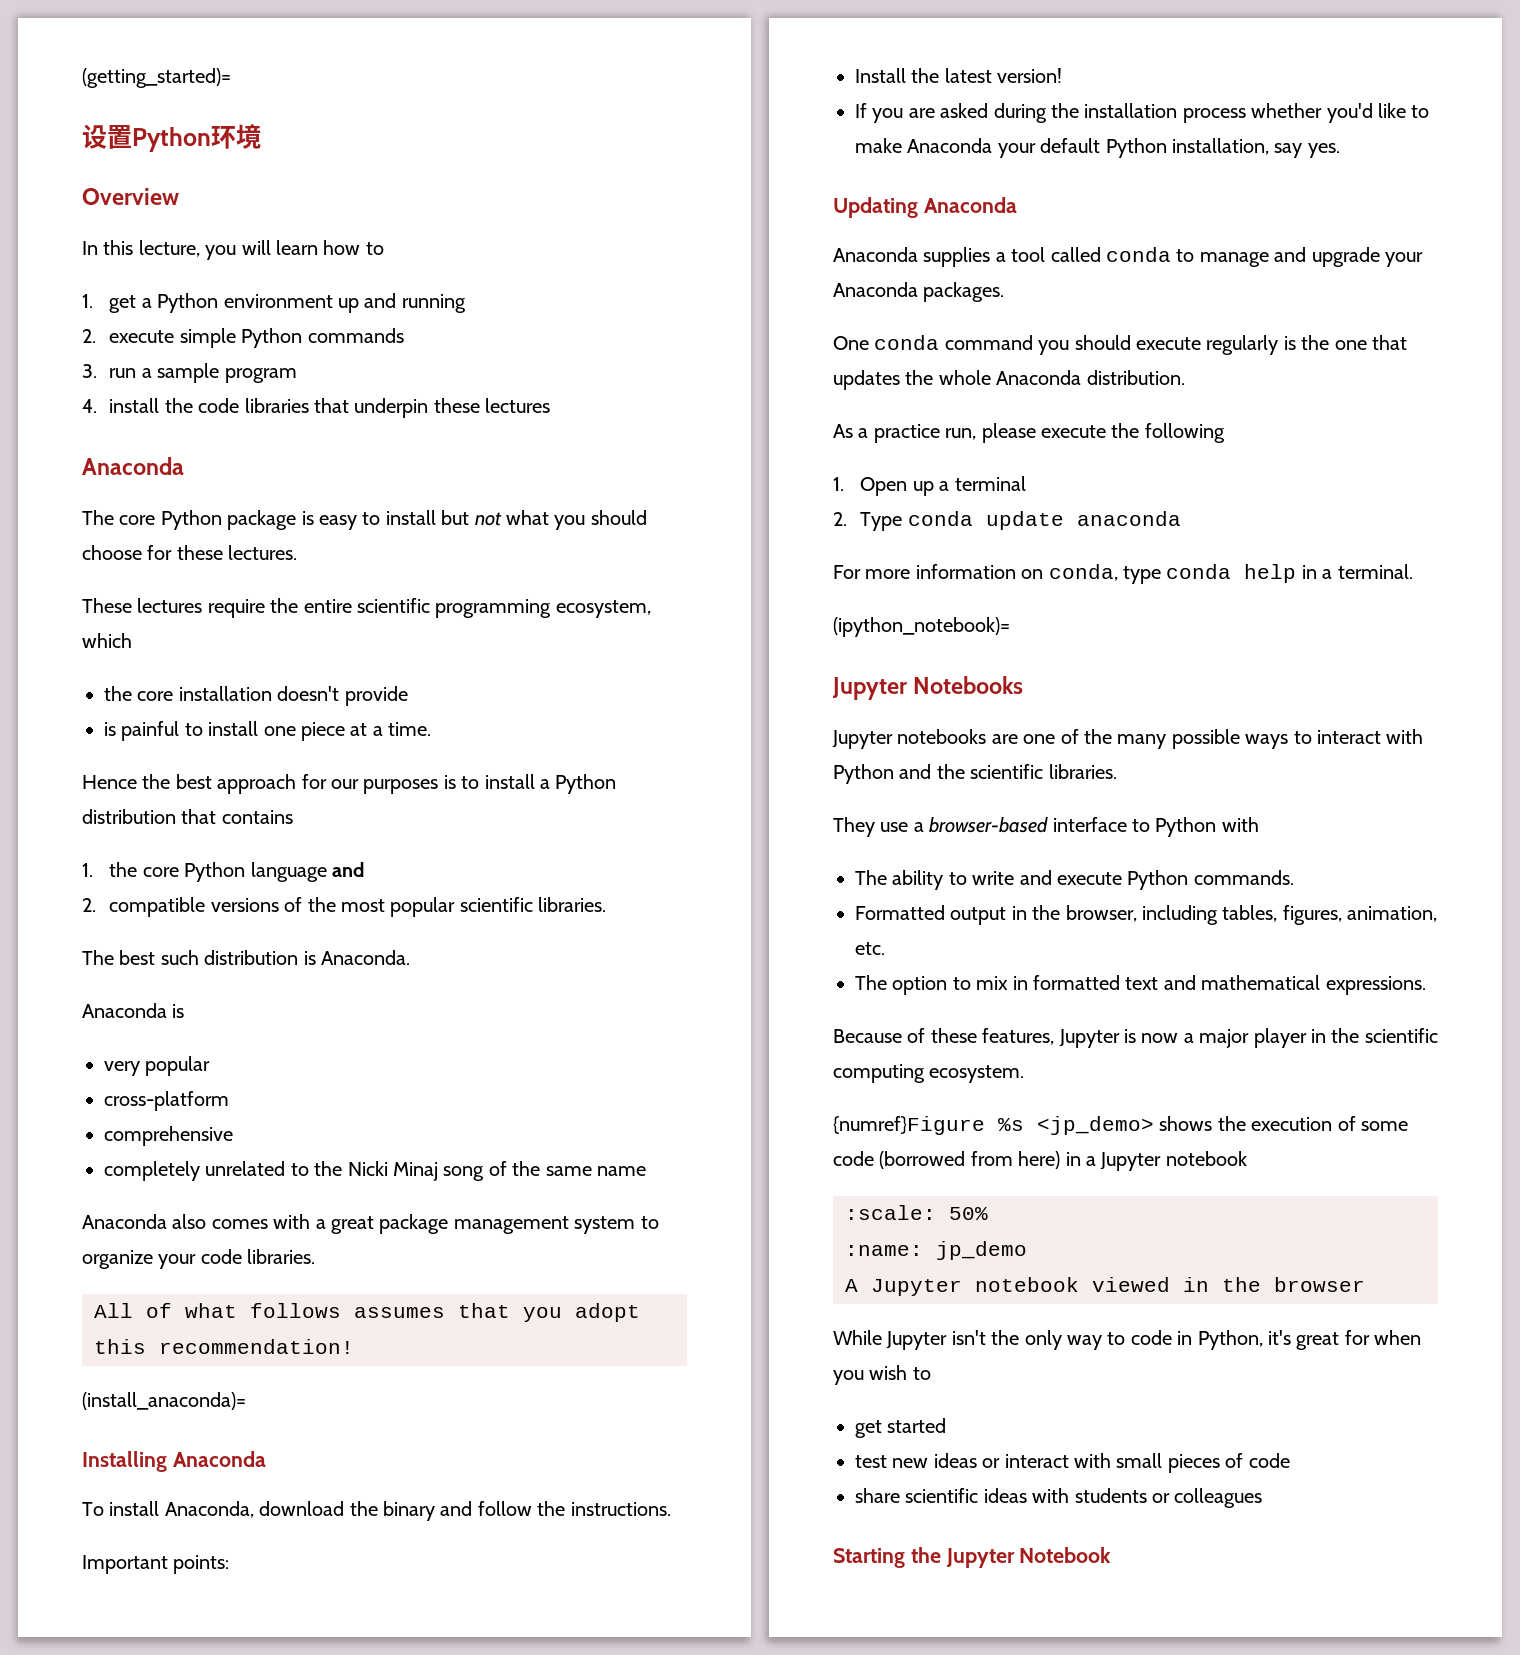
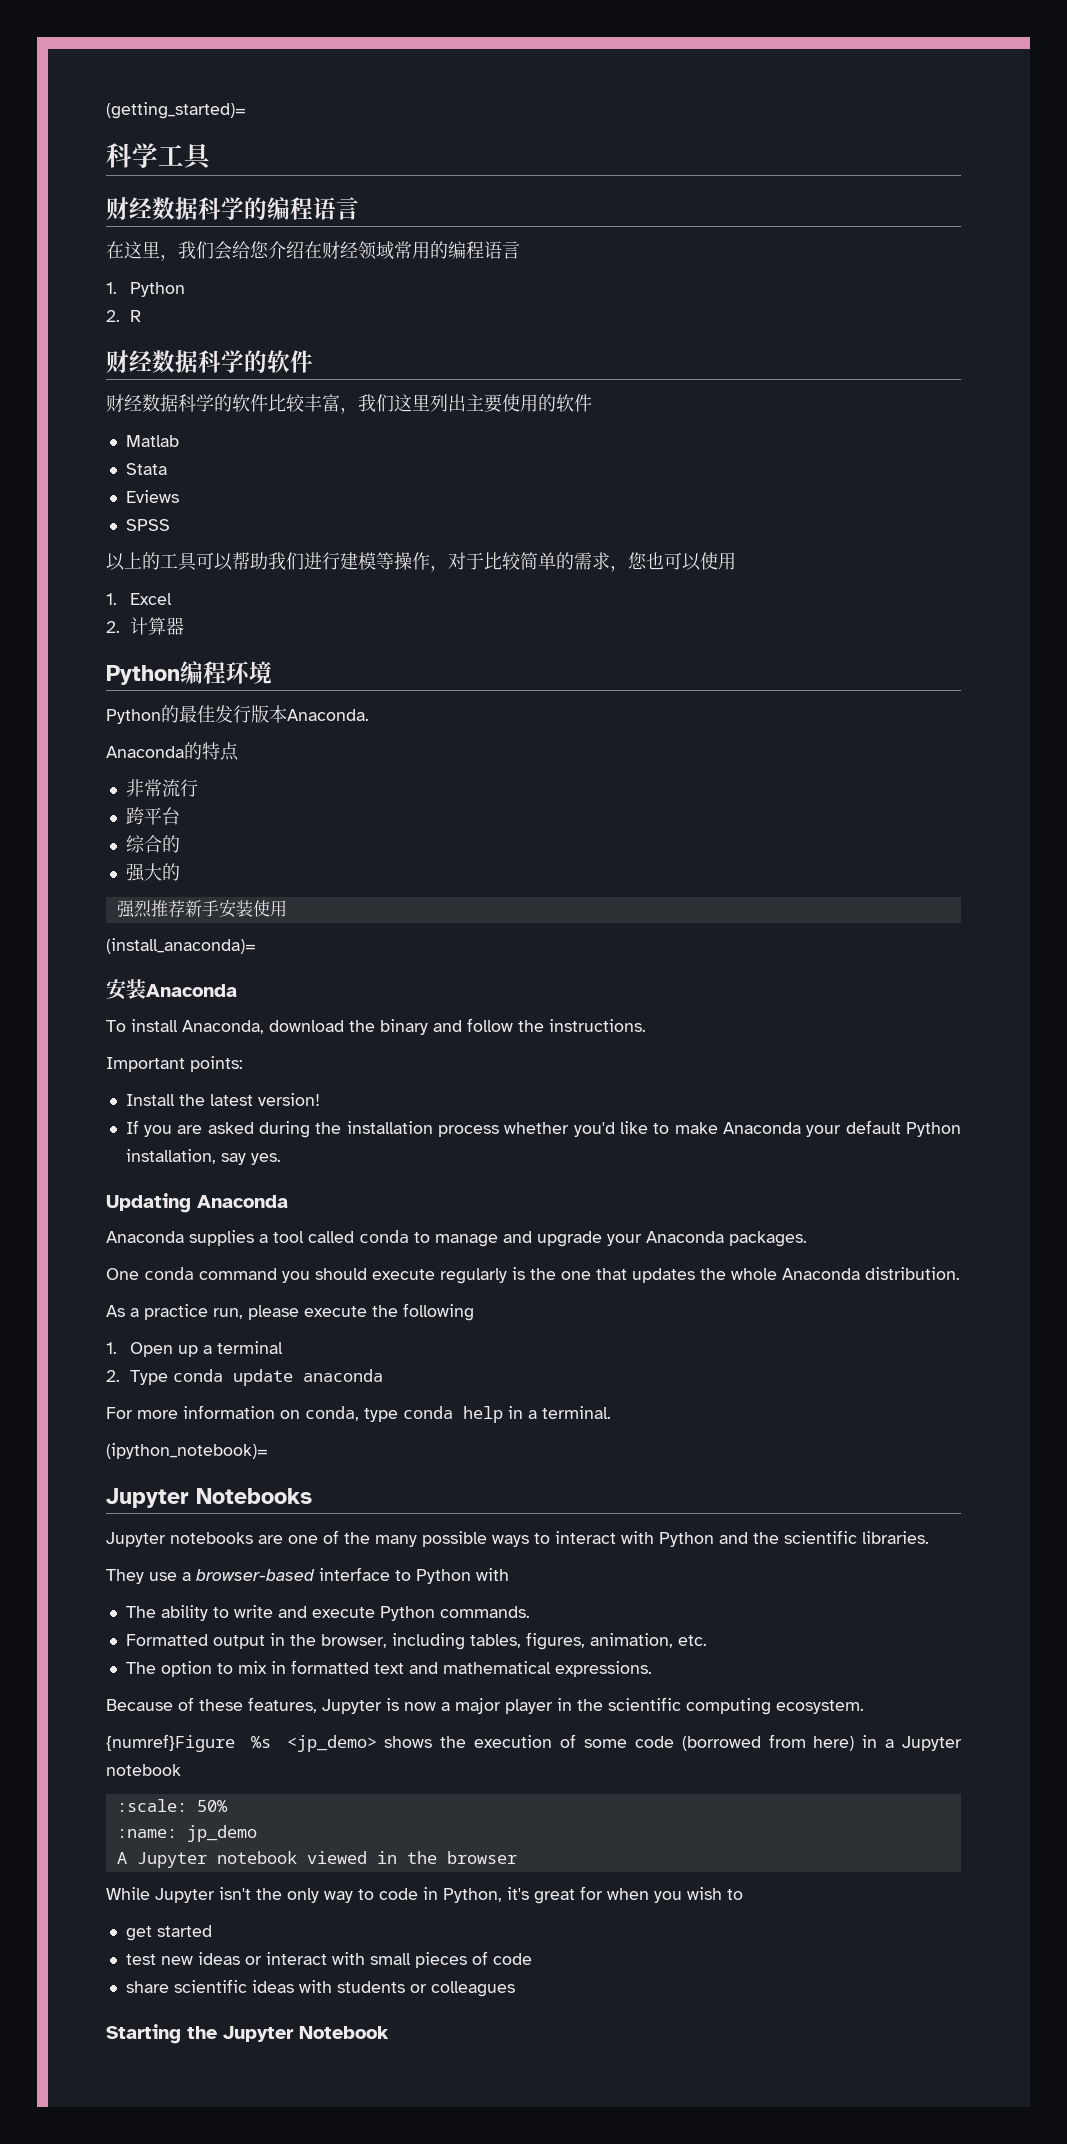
- 设置Python环境
- Overview
- In this lecture, you will learn how to
- 1. get a Python environment up and running
- 2. execute simple Python commands
- 3. run a sample program
- 4. install the code libraries that underpin these lectures
- Anaconda
- The core Python package is easy to install but not what you should choose for these lectures.
- These lectures require the entire scientific programming ecosystem, which
- the core installation doesn't provide
- is painful to install one piece at a time.
- Hence the best approach for our purposes is to install a Python distribution that contains
- 1. the core Python language and
- 2. compatible versions of the most popular scientific libraries.
- The best such distribution is Anaconda.
- Anaconda is
- very popular
- cross-platform
- comprehensive
- completely unrelated to the Nicki Minaj song of the same name
- Anaconda also comes with a great package management system to organize your code libraries.
- All of what follows assumes that you adopt this recommendation!
+ 科学工具
+ 财经数据科学的编程语言
+ 在这里，我们会给您介绍在财经领域常用的编程语言
+ 1. Python
+ 2. R
+ 财经数据科学的软件
+ 财经数据科学的软件比较丰富，我们这里列出主要使用的软件
+ Matlab
+ Stata
+ Eviews
+ SPSS
+ 以上的工具可以帮助我们进行建模等操作，对于比较简单的需求，您也可以使用
+ 1. Excel
+ 2.计算器
+ Python编程环境
+ Python的最佳发行版本Anaconda.
+ Anaconda的特点
+ 非常流行
+ 跨平台
+ 综合的
+ 强大的
+ 强烈推荐新手安装使用
- Installing Anaconda
+ 安装Anaconda

